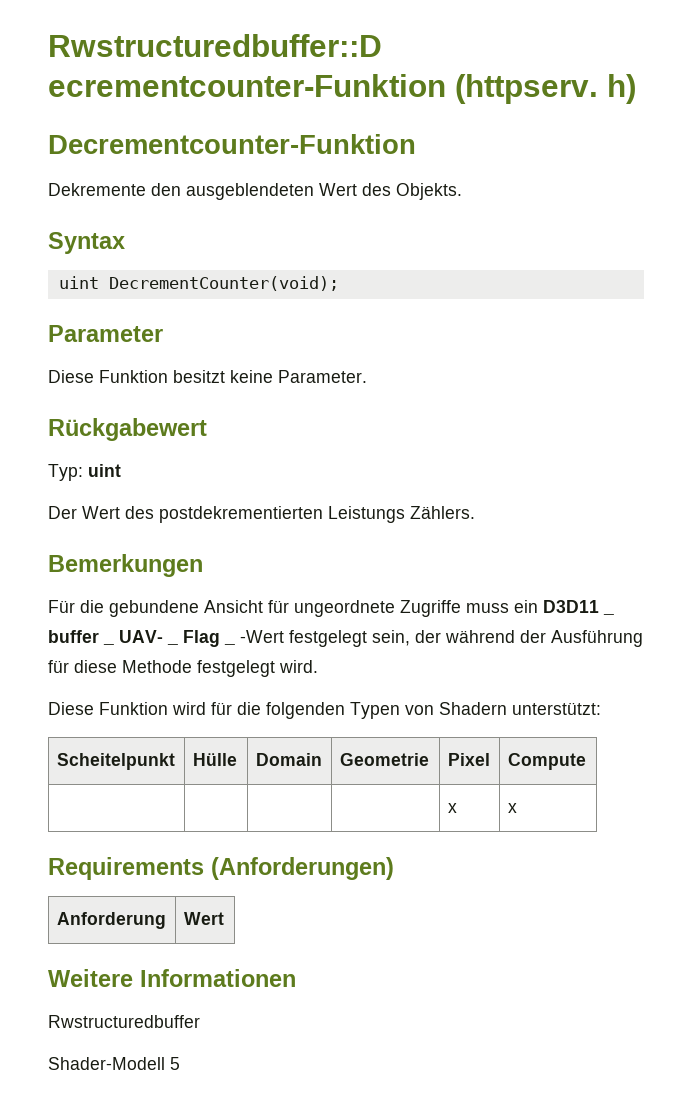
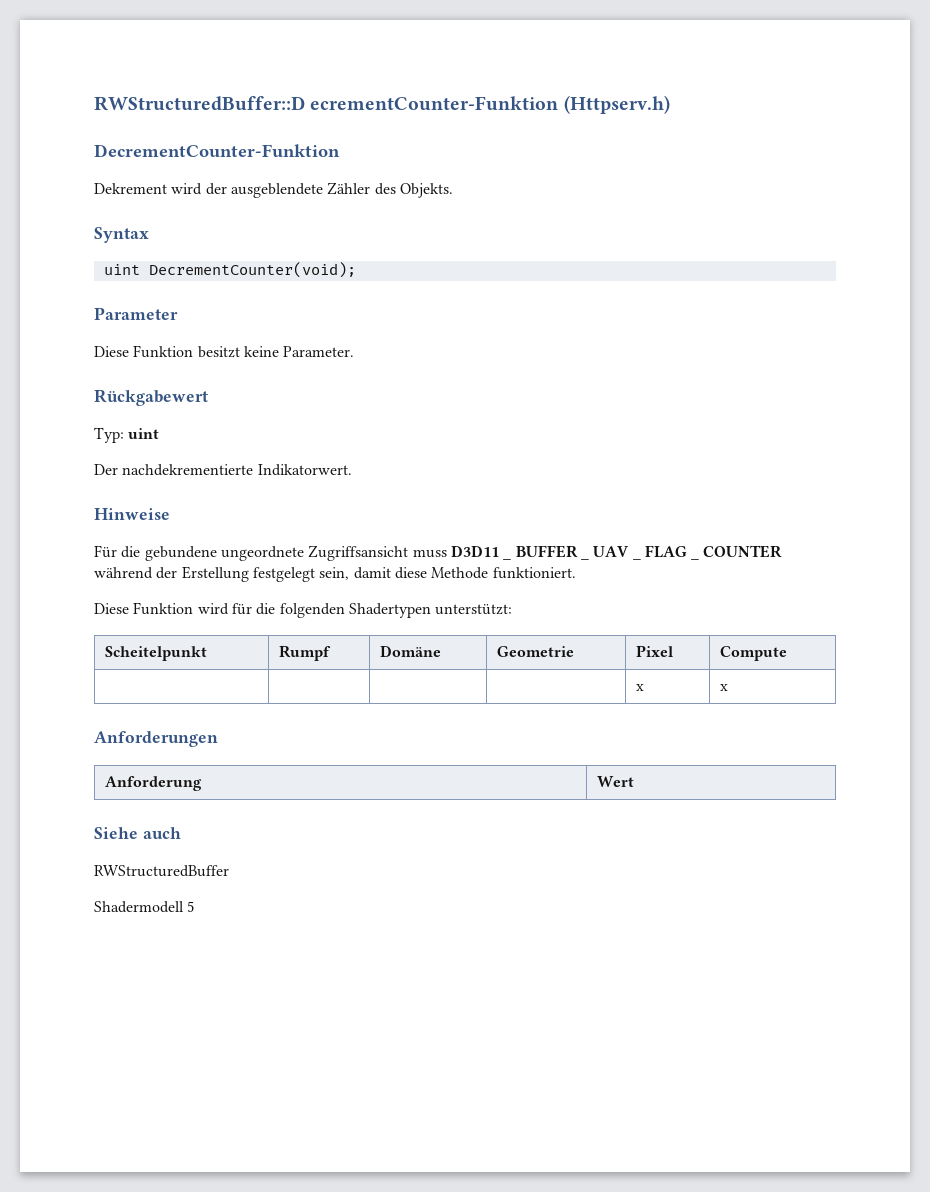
- Rwstructuredbuffer::D ecrementcounter-Funktion (httpserv. h)
- Decrementcounter-Funktion
- Dekremente den ausgeblendeten Wert des Objekts.
+ RWStructuredBuffer::D ecrementCounter-Funktion (Httpserv.h)
+ DecrementCounter-Funktion
+ Dekrement wird der ausgeblendete Zähler des Objekts.
- Der Wert des postdekrementierten Leistungs Zählers.
- Bemerkungen
- Für die gebundene Ansicht für ungeordnete Zugriffe muss ein D3D11 _ buffer _ UAV- _ Flag _ -Wert festgelegt sein, der während der Ausführung für diese Methode festgelegt wird.
+ Der nachdekrementierte Indikatorwert.
+ Hinweise
+ Für die gebundene ungeordnete Zugriffsansicht muss D3D11 _ BUFFER _ UAV _ FLAG _ COUNTER während der Erstellung festgelegt sein, damit diese Methode funktioniert.
- Diese Funktion wird für die folgenden Typen von Shadern unterstützt:
+ Diese Funktion wird für die folgenden Shadertypen unterstützt:
- Scheitelpunkt | Hülle | Domain | Geometrie | Pixel | Compute
+ Scheitelpunkt | Rumpf | Domäne | Geometrie | Pixel | Compute
- Requirements (Anforderungen)
+ Anforderungen
- Weitere Informationen
- Rwstructuredbuffer
- Shader-Modell 5
+ Siehe auch
+ RWStructuredBuffer
+ Shadermodell 5

